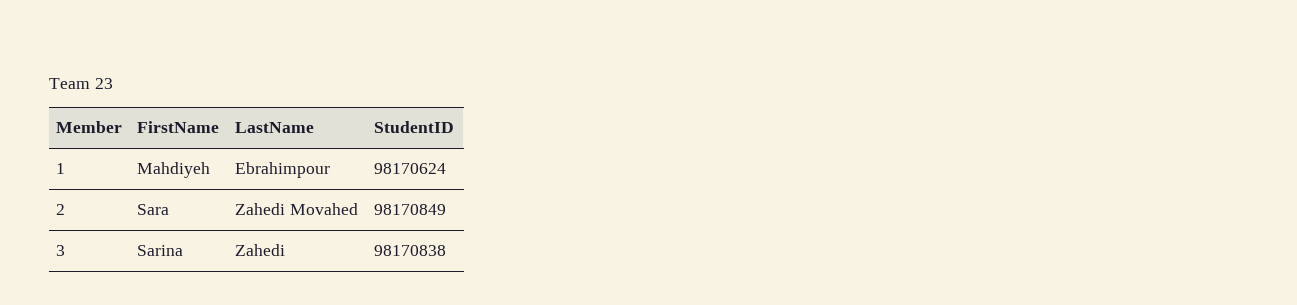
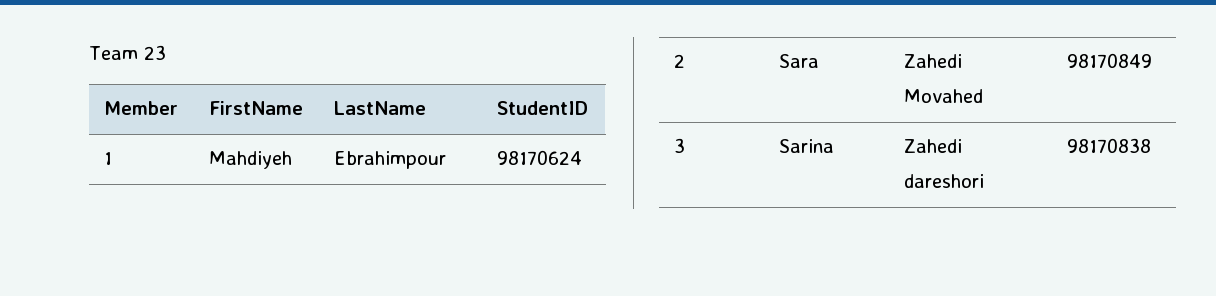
- 3 | Sarina | Zahedi | 98170838
+ 3 | Sarina | Zahedi dareshori | 98170838

